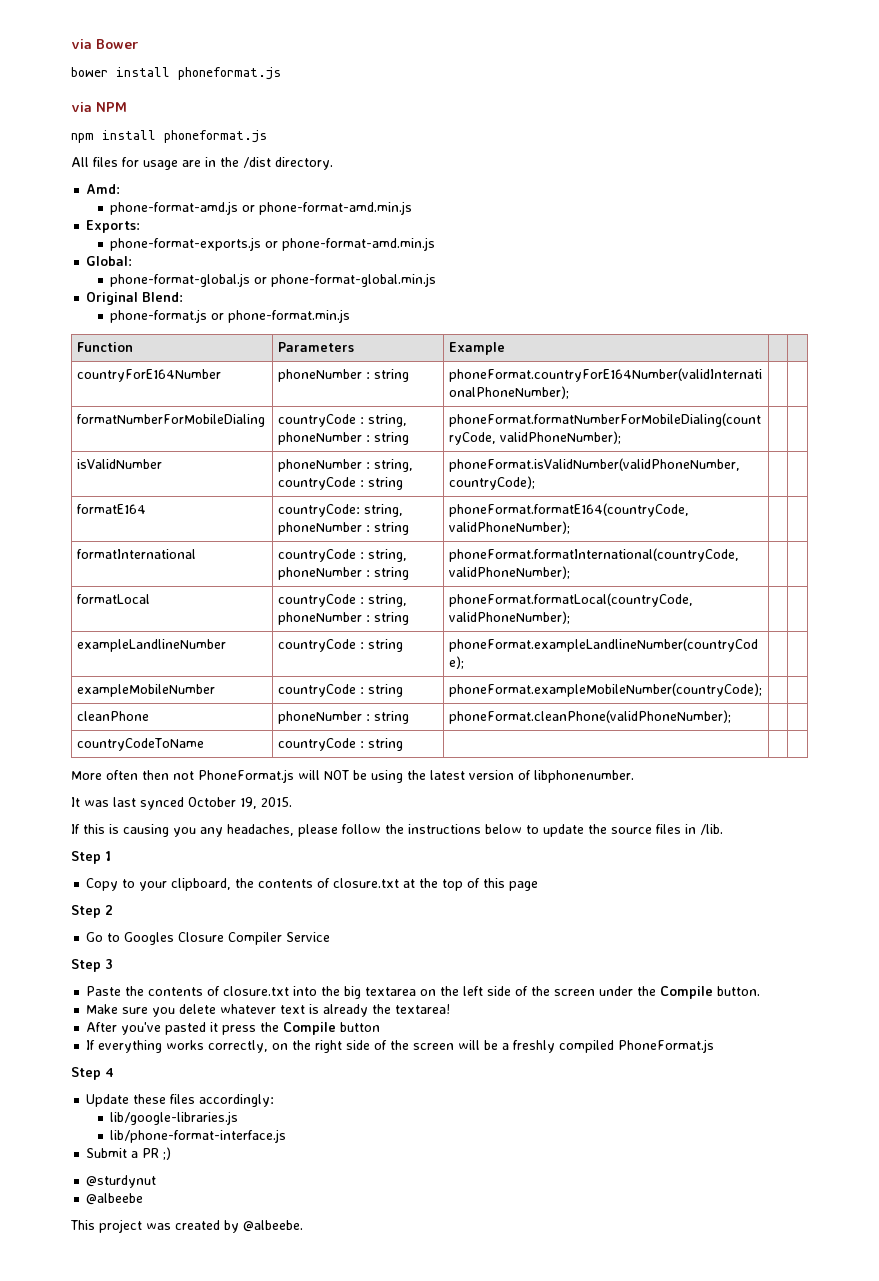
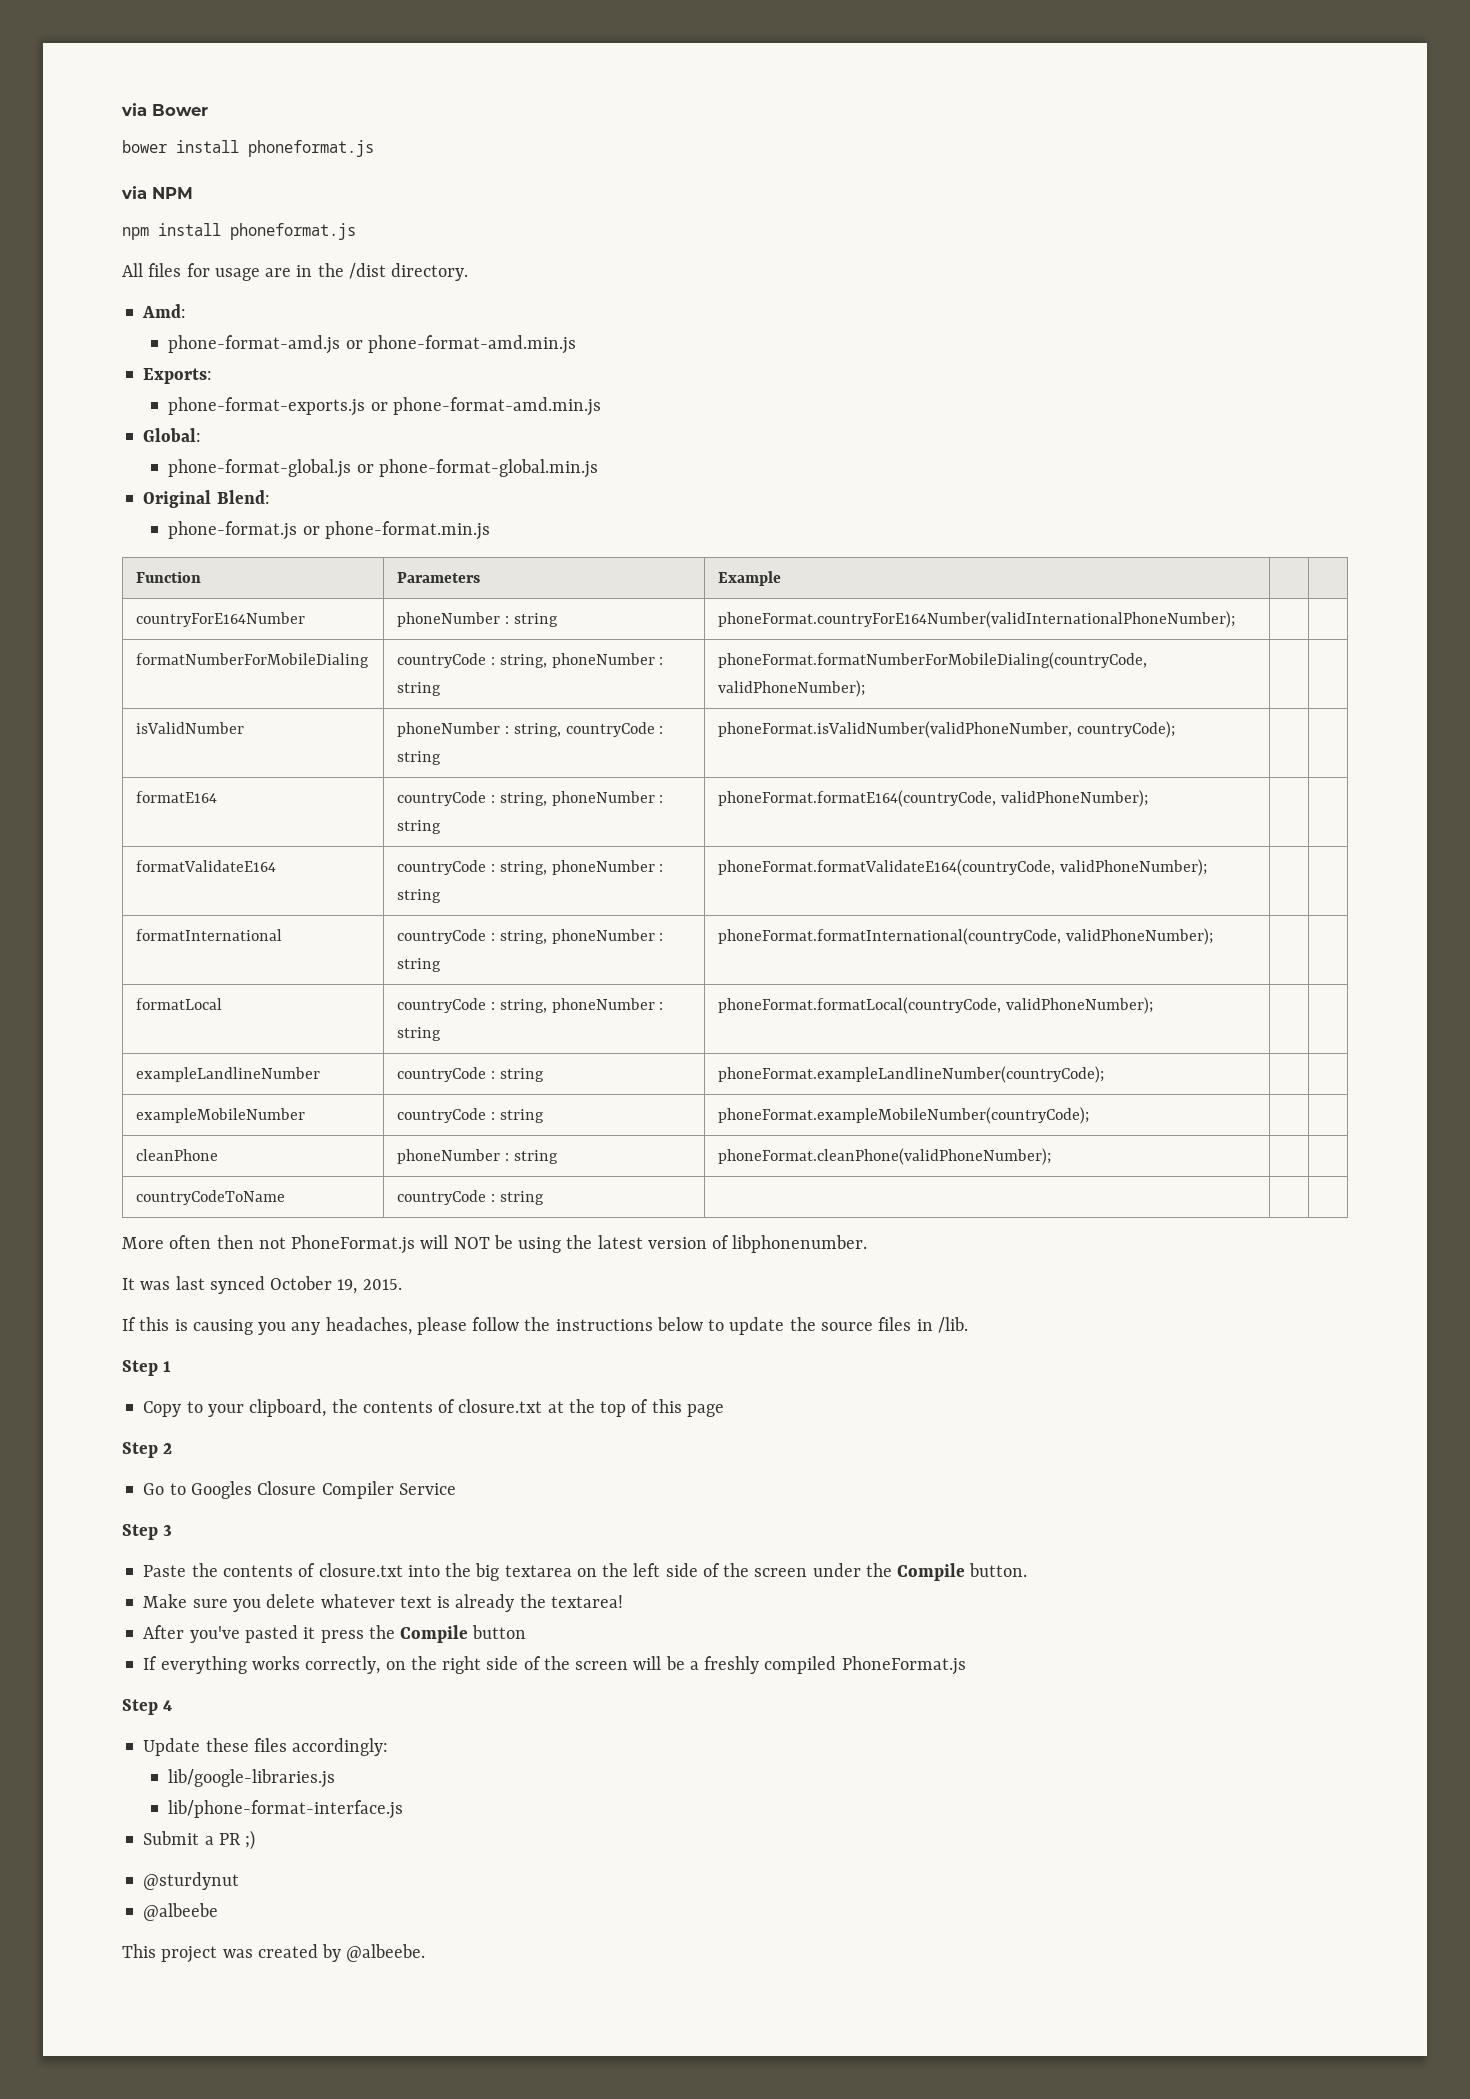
- formatE164 | countryCode: string, phoneNumber : string | phoneFormat.formatE164(countryCode, validPhoneNumber); | |
+ formatE164 | countryCode : string, phoneNumber : string | phoneFormat.formatE164(countryCode, validPhoneNumber); | |
+ formatValidateE164 | countryCode : string, phoneNumber : string | phoneFormat.formatValidateE164(countryCode, validPhoneNumber); | |

